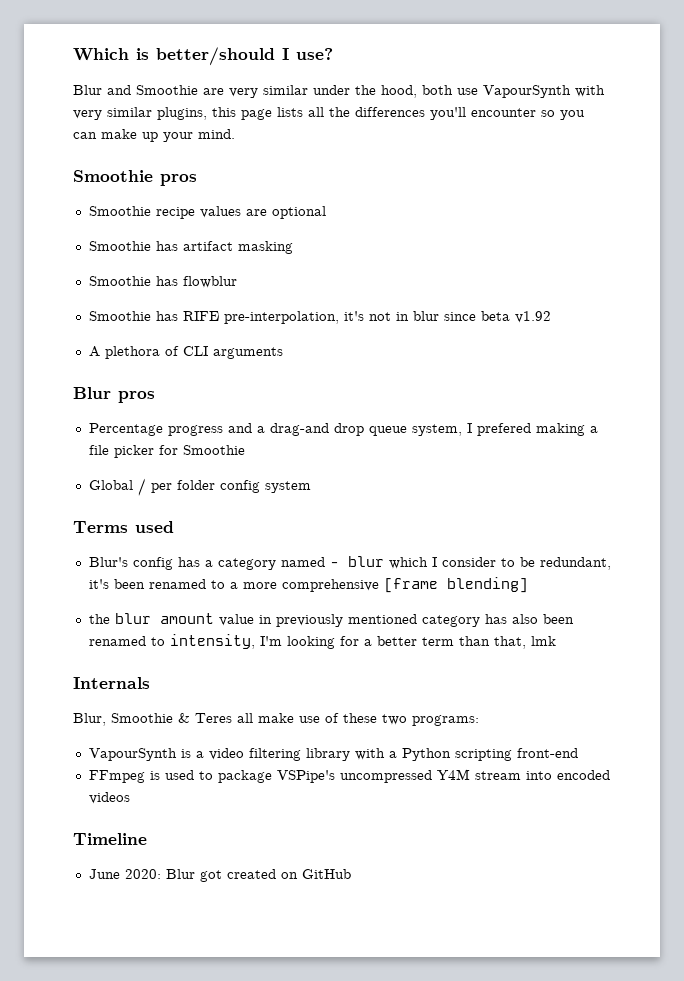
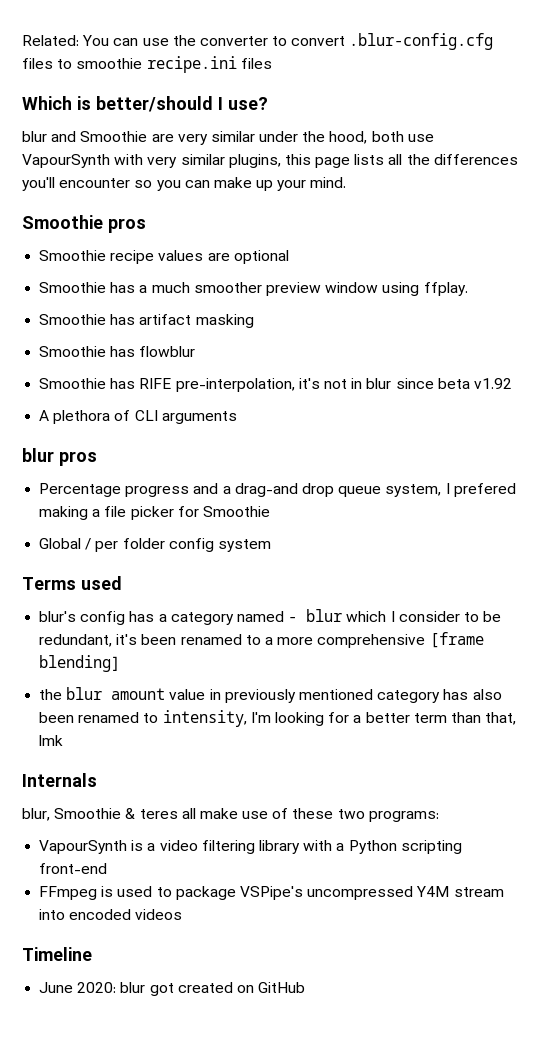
+ Related: You can use the converter to convert .blur-config.cfg files to smoothie recipe.ini files
- Blur and Smoothie are very similar under the hood, both use VapourSynth with very similar plugins, this page lists all the differences you'll encounter so you can make up your mind.
+ blur and Smoothie are very similar under the hood, both use VapourSynth with very similar plugins, this page lists all the differences you'll encounter so you can make up your mind.
+ Smoothie has a much smoother preview window using ffplay.
- Blur pros
+ blur pros
- Blur's config has a category named - blur which I consider to be redundant, it's been renamed to a more comprehensive [frame blending]
+ blur's config has a category named - blur which I consider to be redundant, it's been renamed to a more comprehensive [frame blending]
- Blur, Smoothie & Teres all make use of these two programs:
+ blur, Smoothie & teres all make use of these two programs:
- June 2020: Blur got created on GitHub
+ June 2020: blur got created on GitHub

